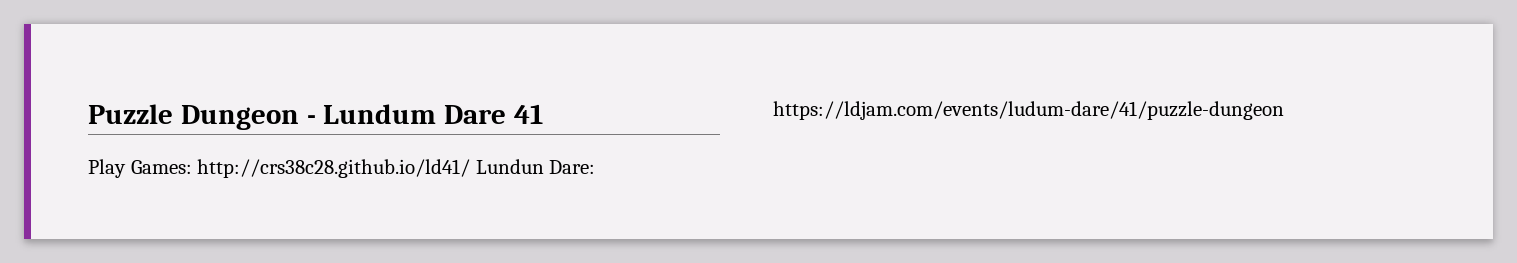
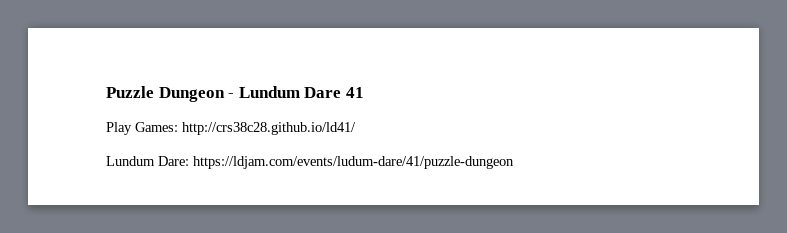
- Play Games: http://crs38c28.github.io/ld41/ Lundun Dare: https://ldjam.com/events/ludum-dare/41/puzzle-dungeon
+ Play Games: http://crs38c28.github.io/ld41/
+ Lundum Dare: https://ldjam.com/events/ludum-dare/41/puzzle-dungeon

